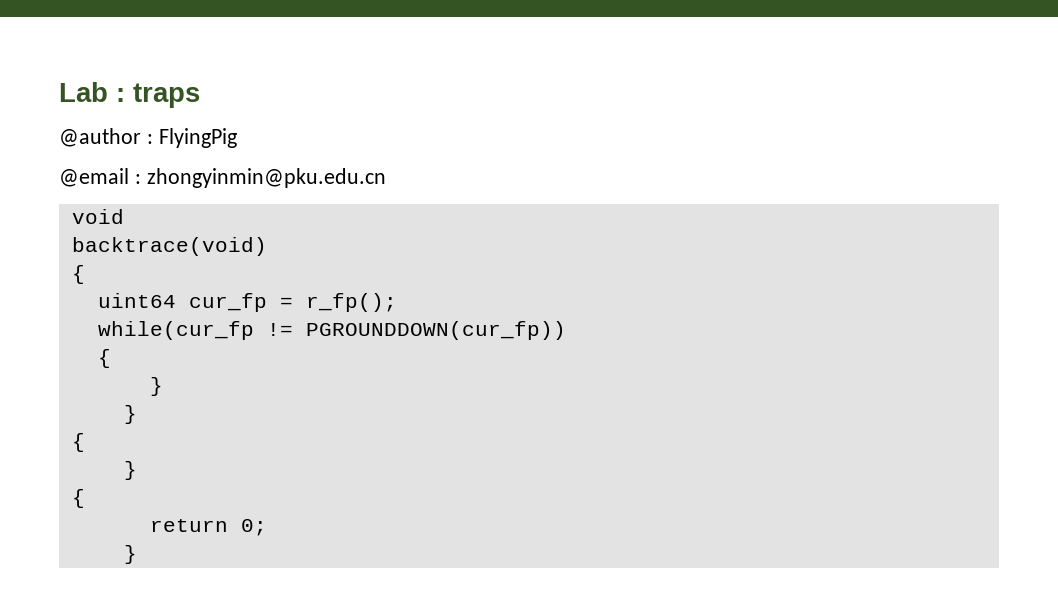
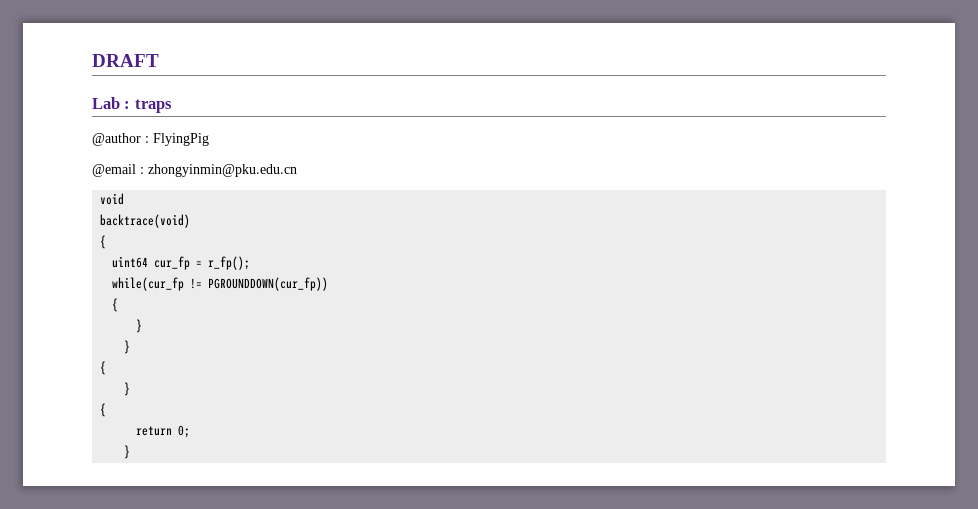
+ DRAFT

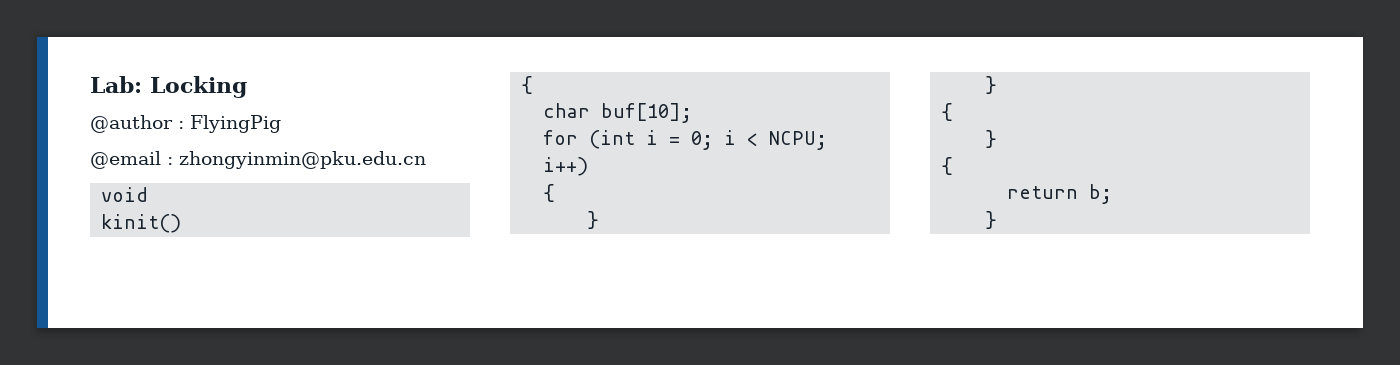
- DRAFT
- Lab : traps
+ Lab: Locking
- backtrace(void)
+ kinit()
  {
- uint64 cur_fp = r_fp();
- while(cur_fp != PGROUNDDOWN(cur_fp))
+ char buf[10];
+ for (int i = 0; i < NCPU; i++)
- return 0;
+ return b;

